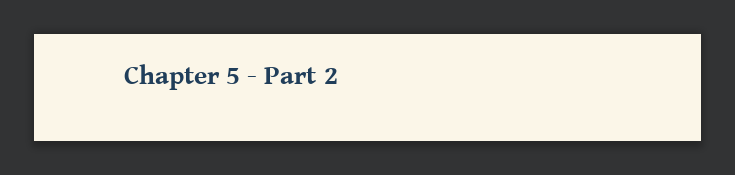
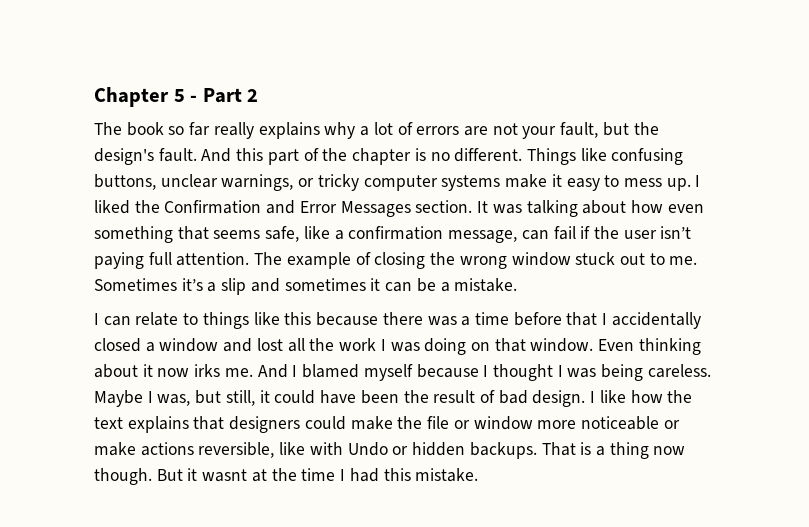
+ The book so far really explains why a lot of errors are not your fault, but the design's fault. And this part of the chapter is no different. Things like confusing buttons, unclear warnings, or tricky computer systems make it easy to mess up. I liked the Confirmation and Error Messages section. It was talking about how even something that seems safe, like a confirmation message, can fail if the user isn’t paying full attention. The example of closing the wrong window stuck out to me. Sometimes it’s a slip and sometimes it can be a mistake.
+ I can relate to things like this because there was a time before that I accidentally closed a window and lost all the work I was doing on that window. Even thinking about it now irks me. And I blamed myself because I thought I was being careless. Maybe I was, but still, it could have been the result of bad design. I like how the text explains that designers could make the file or window more noticeable or make actions reversible, like with Undo or hidden backups. That is a thing now though. But it wasnt at the time I had this mistake.

